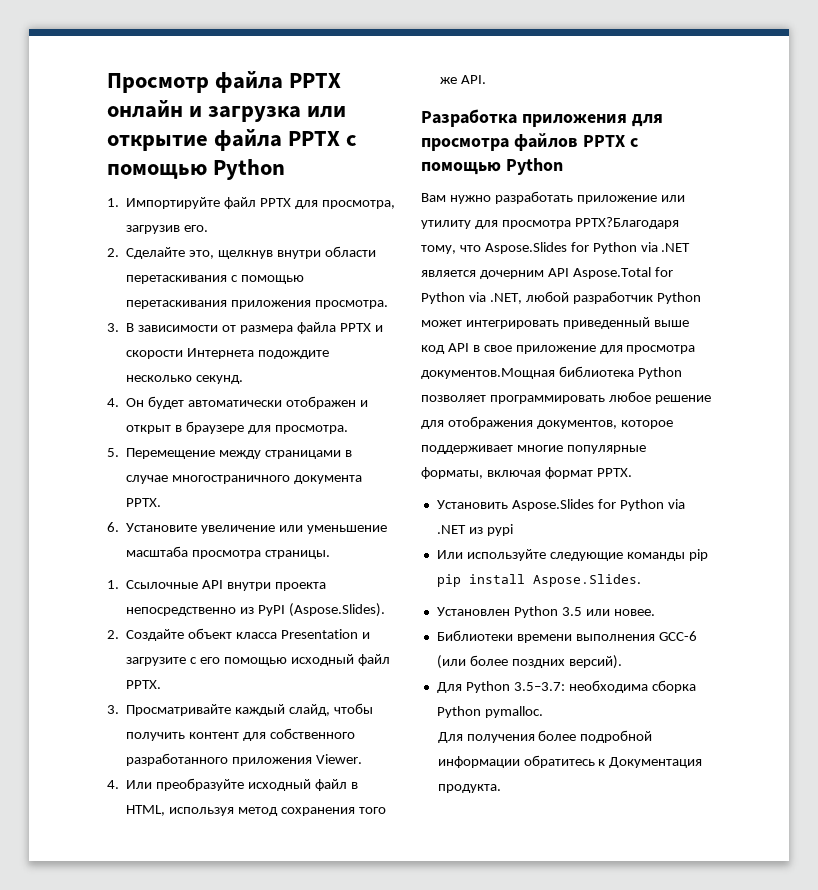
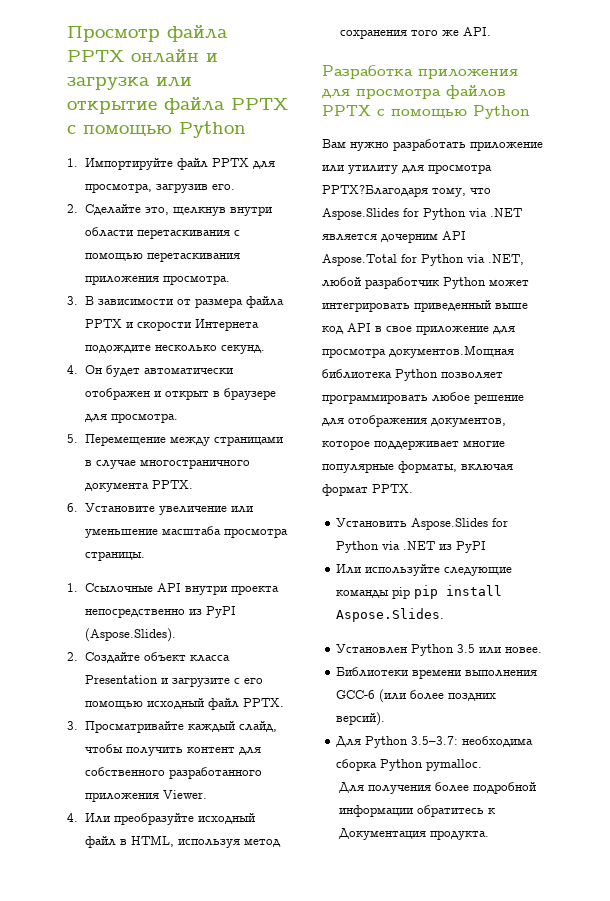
- Установить Aspose.Slides for Python via .NET из pypi
+ Установить Aspose.Slides for Python via .NET из PyPI

